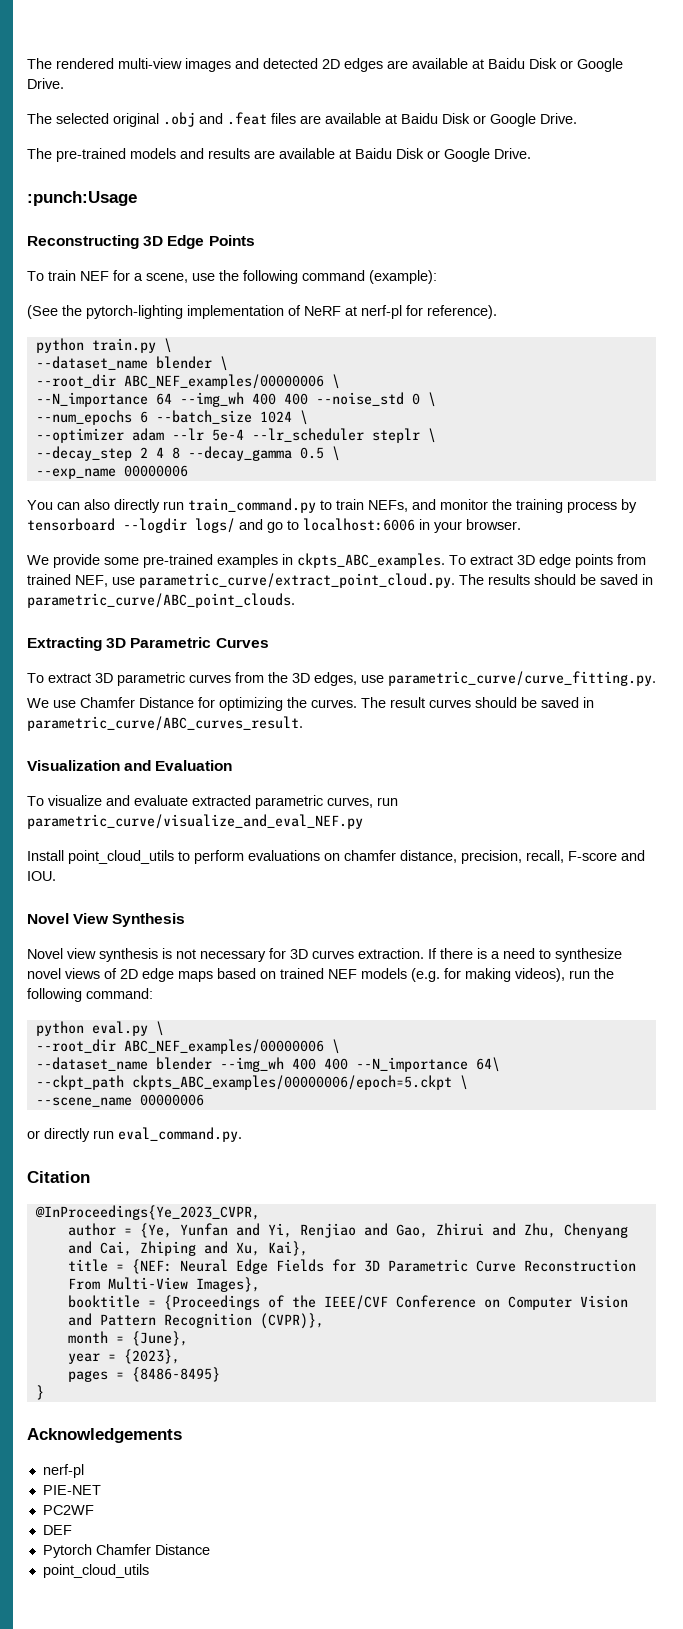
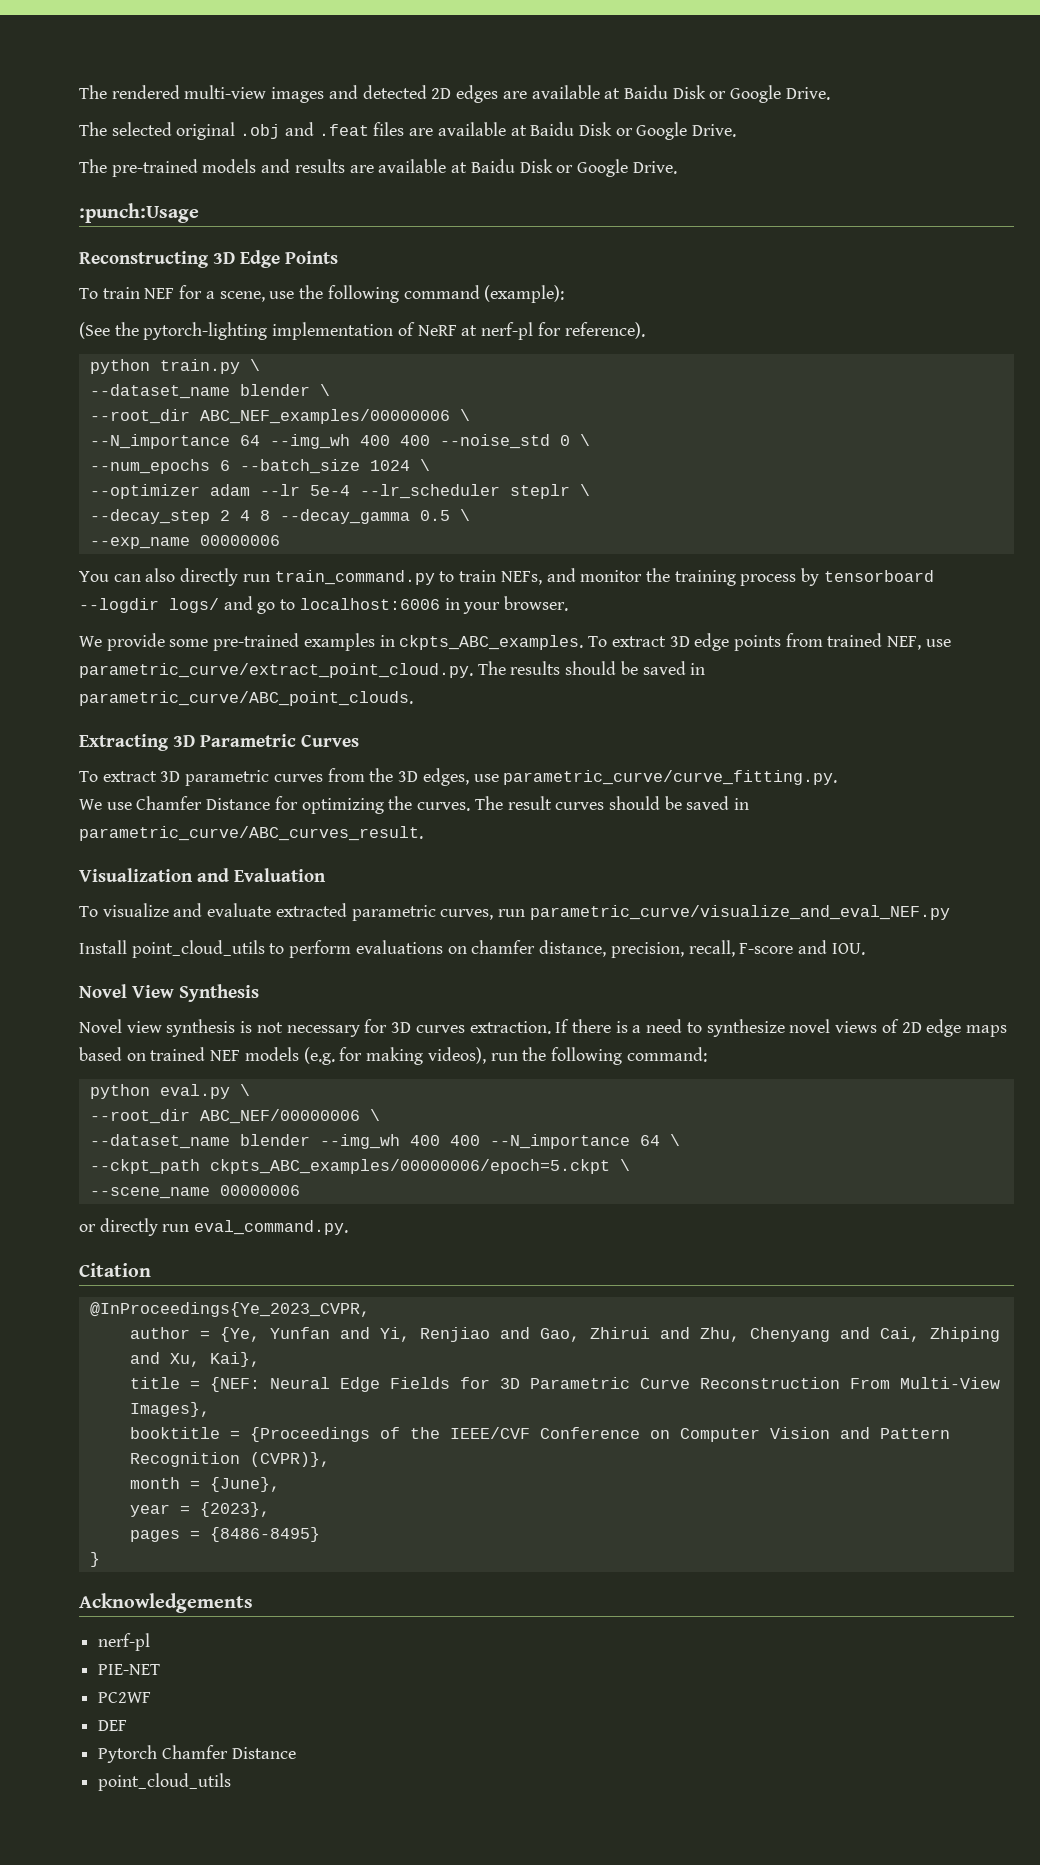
  python eval.py \
- --root_dir ABC_NEF_examples/00000006 \
+ --root_dir ABC_NEF/00000006 \
- --dataset_name blender --img_wh 400 400 --N_importance 64\
+ --dataset_name blender --img_wh 400 400 --N_importance 64 \

